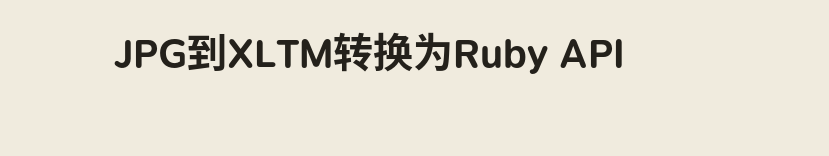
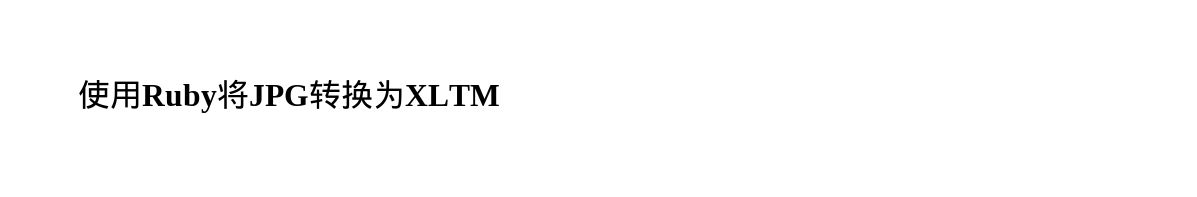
- JPG到XLTM转换为Ruby API
+ 使用Ruby将JPG转换为XLTM

